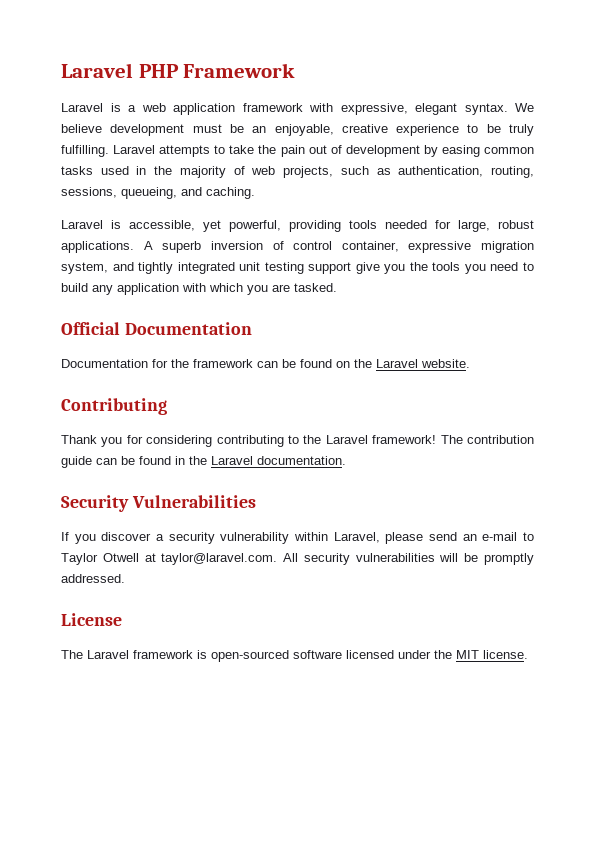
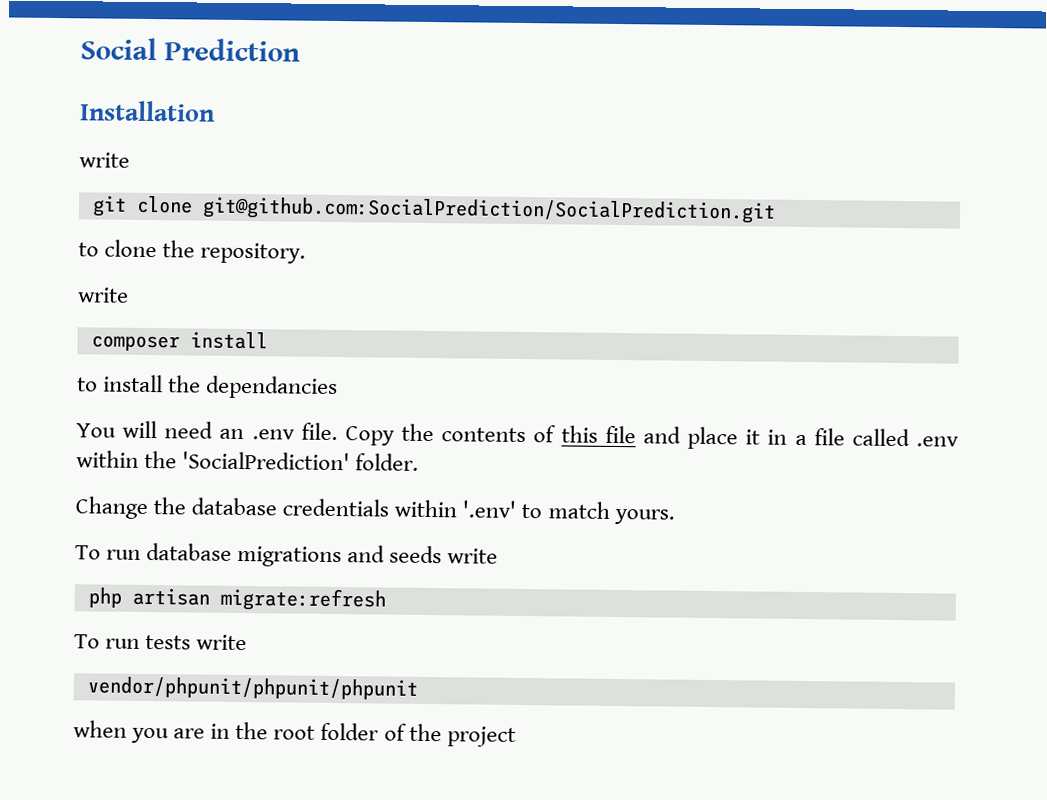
- Laravel PHP Framework
- Laravel is a web application framework with expressive, elegant syntax. We believe development must be an enjoyable, creative experience to be truly fulfilling. Laravel attempts to take the pain out of development by easing common tasks used in the majority of web projects, such as authentication, routing, sessions, queueing, and caching.
- Laravel is accessible, yet powerful, providing tools needed for large, robust applications. A superb inversion of control container, expressive migration system, and tightly integrated unit testing support give you the tools you need to build any application with which you are tasked.
- Official Documentation
- Documentation for the framework can be found on the Laravel website.
- Contributing
- Thank you for considering contributing to the Laravel framework! The contribution guide can be found in the Laravel documentation.
- Security Vulnerabilities
- If you discover a security vulnerability within Laravel, please send an e-mail to Taylor Otwell at taylor@laravel.com. All security vulnerabilities will be promptly addressed.
- License
- The Laravel framework is open-sourced software licensed under the MIT license.
+ Social Prediction
+ Installation
+ write
+ git clone git@github.com:SocialPrediction/SocialPrediction.git
+ to clone the repository.
+ write
+ composer install
+ to install the dependancies
+ You will need an .env file. Copy the contents of this file and place it in a file called .env within the 'SocialPrediction' folder.
+ Change the database credentials within '.env' to match yours.
+ To run database migrations and seeds write
+ php artisan migrate:refresh
+ To run tests write
+ vendor/phpunit/phpunit/phpunit
+ when you are in the root folder of the project

